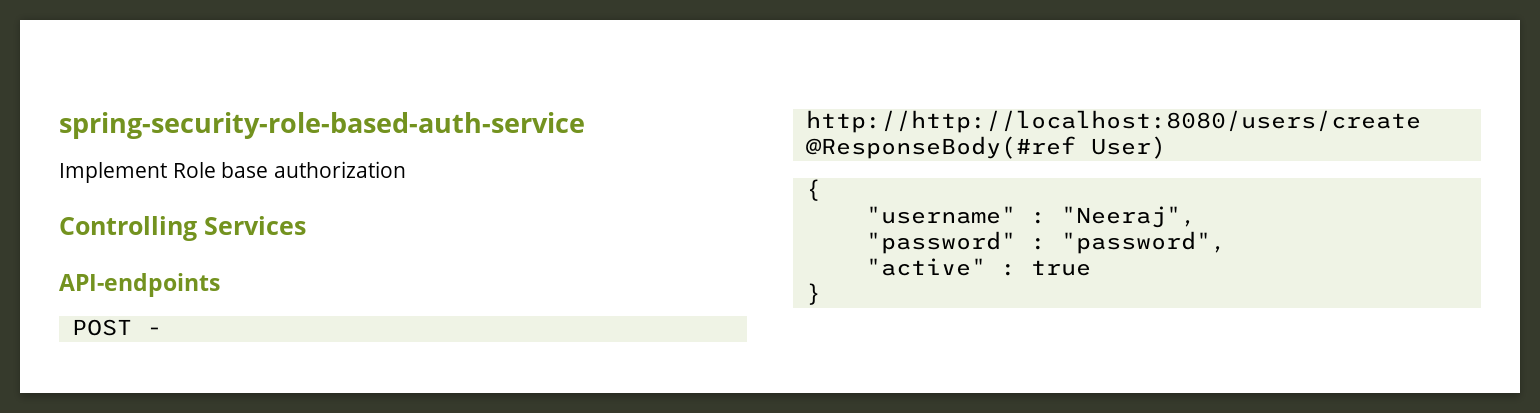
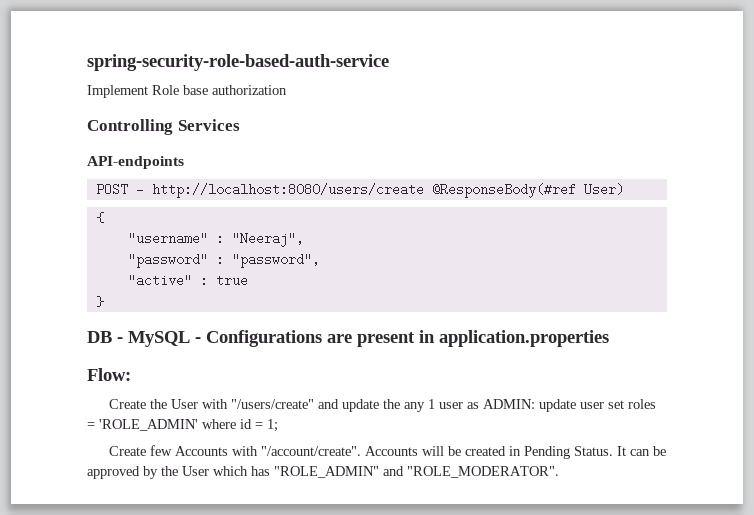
- POST - http://http://localhost:8080/users/create @ResponseBody(#ref User)
+ POST - http://localhost:8080/users/create @ResponseBody(#ref User)
+ DB - MySQL - Configurations are present in application.properties
+ Flow:
+ Create the User with "/users/create" and update the any 1 user as ADMIN: update user set roles = 'ROLE_ADMIN' where id = 1;
+ Create few Accounts with "/account/create". Accounts will be created in Pending Status. It can be approved by the User which has "ROLE_ADMIN" and "ROLE_MODERATOR".

